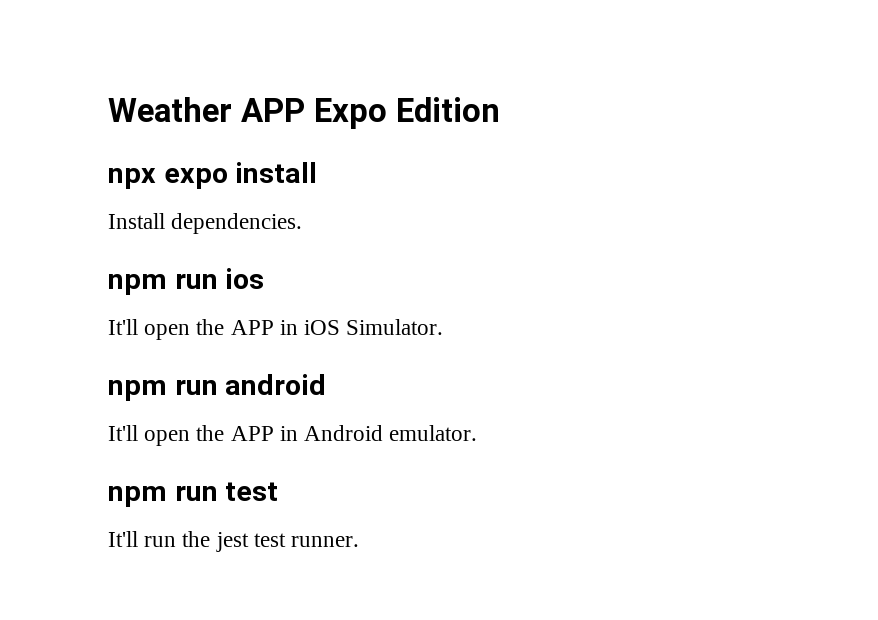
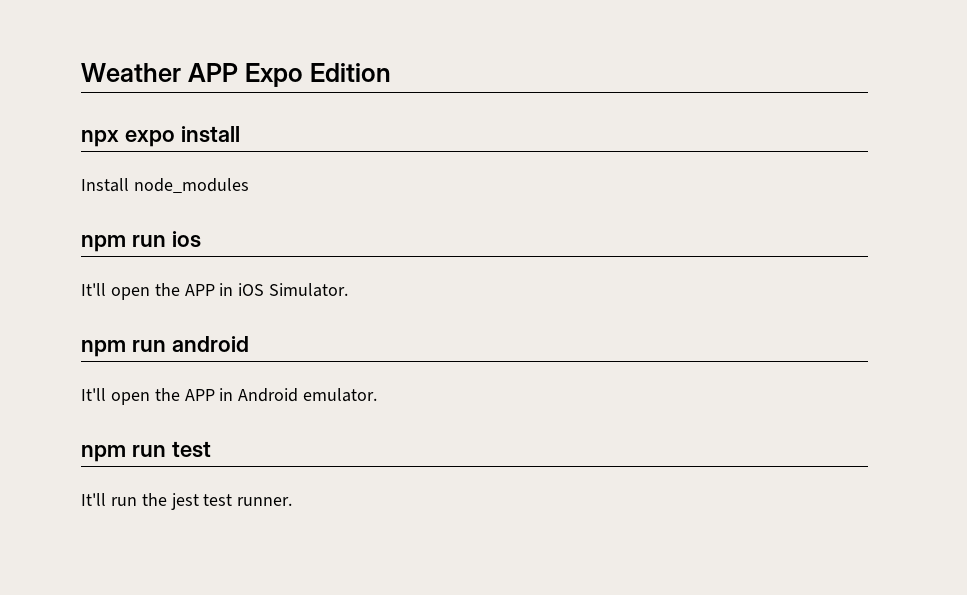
- Install dependencies.
+ Install node_modules

